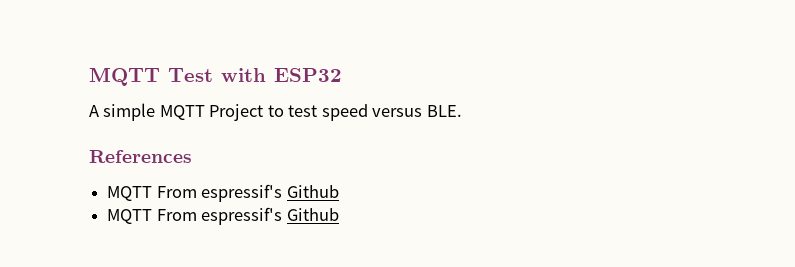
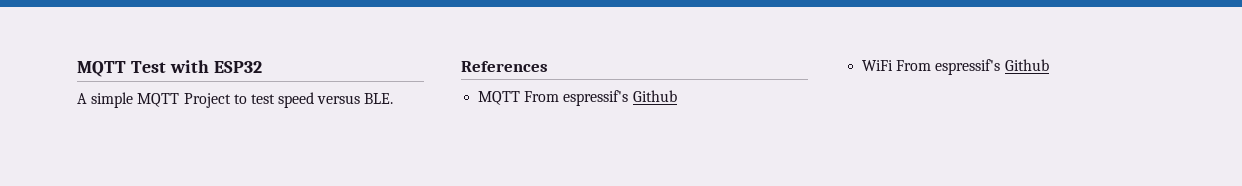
  References
  MQTT From espressif's Github
- MQTT From espressif's Github
+ WiFi From espressif's Github

